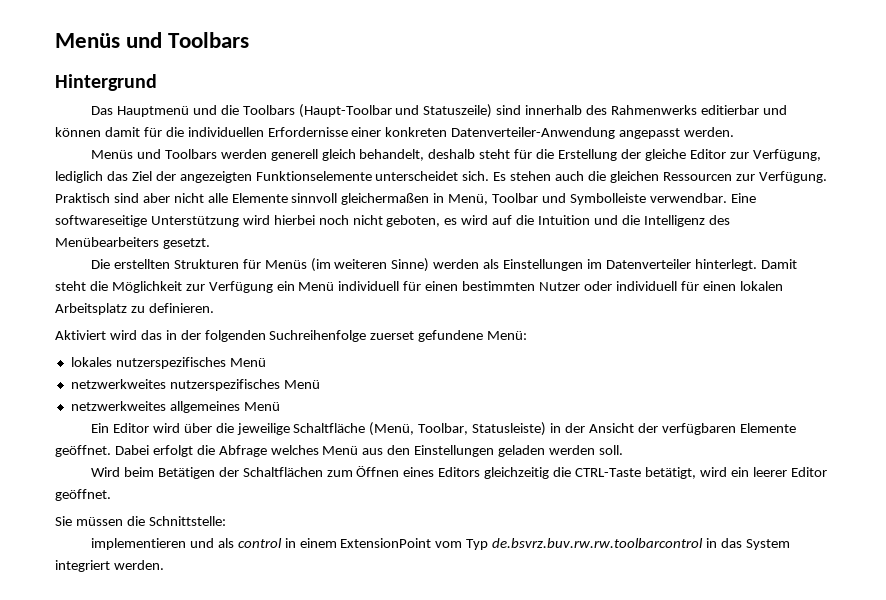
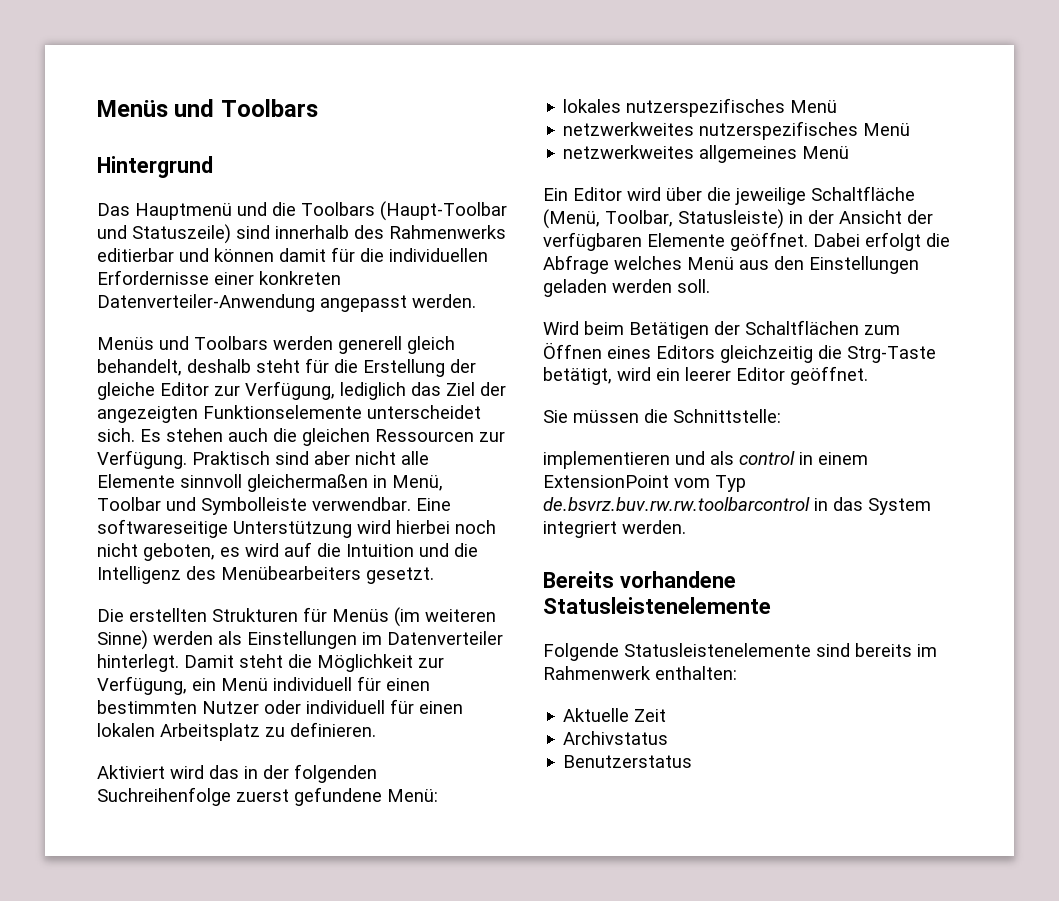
- Damit steht die Möglichkeit zur Verfügung ein Menü individuell für einen bestimmten Nutzer oder individuell für einen lokalen Arbeitsplatz zu definieren.
+ Damit steht die Möglichkeit zur Verfügung, ein Menü individuell für einen bestimmten Nutzer oder individuell für einen lokalen Arbeitsplatz zu definieren.
- Aktiviert wird das in der folgenden Suchreihenfolge zuerset gefundene Menü:
+ Aktiviert wird das in der folgenden Suchreihenfolge zuerst gefundene Menü:
- Wird beim Betätigen der Schaltflächen zum Öffnen eines Editors gleichzeitig die CTRL-Taste betätigt, wird ein leerer Editor geöffnet.
+ Wird beim Betätigen der Schaltflächen zum Öffnen eines Editors gleichzeitig die Strg-Taste betätigt, wird ein leerer Editor geöffnet.
+ Bereits vorhandene Statusleistenelemente
+ Folgende Statusleistenelemente sind bereits im Rahmenwerk enthalten:
+ Aktuelle Zeit
+ Archivstatus
+ Benutzerstatus

